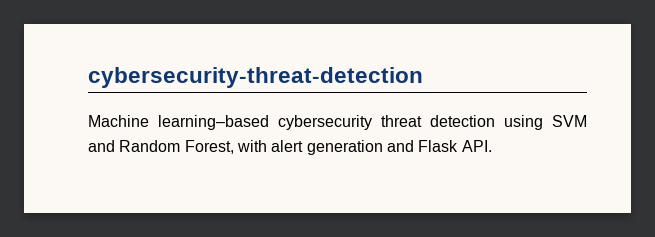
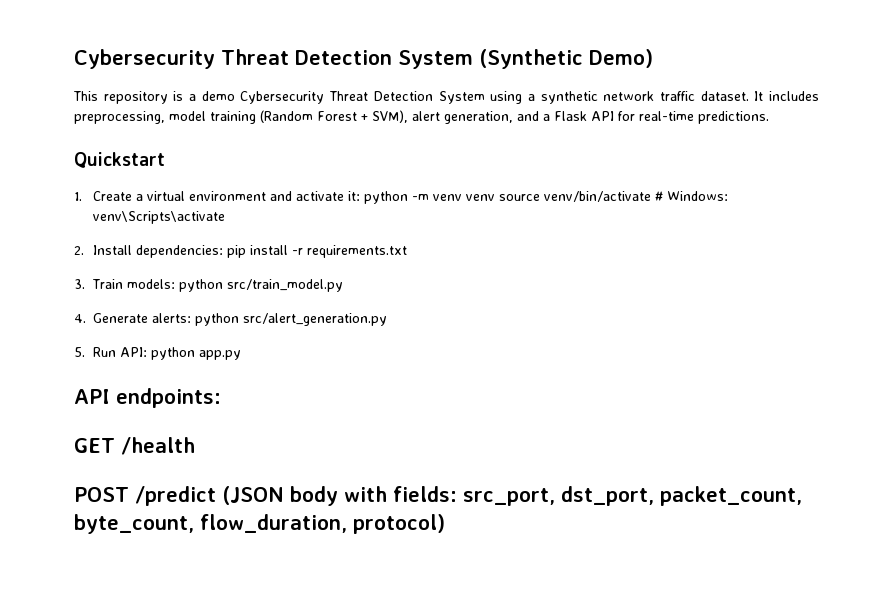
- cybersecurity-threat-detection
- Machine learning–based cybersecurity threat detection using SVM and Random Forest, with alert generation and Flask API.
+ Cybersecurity Threat Detection System (Synthetic Demo)
+ This repository is a demo Cybersecurity Threat Detection System using a synthetic network traffic dataset. It includes preprocessing, model training (Random Forest + SVM), alert generation, and a Flask API for real-time predictions.
+ Quickstart
+ 1. Create a virtual environment and activate it: python -m venv venv source venv/bin/activate # Windows: venv\Scripts\activate
+ 2. Install dependencies: pip install -r requirements.txt
+ 3. Train models: python src/train_model.py
+ 4. Generate alerts: python src/alert_generation.py
+ 5. Run API: python app.py
+ API endpoints:
+ GET /health
+ POST /predict (JSON body with fields: src_port, dst_port, packet_count, byte_count, flow_duration, protocol)

